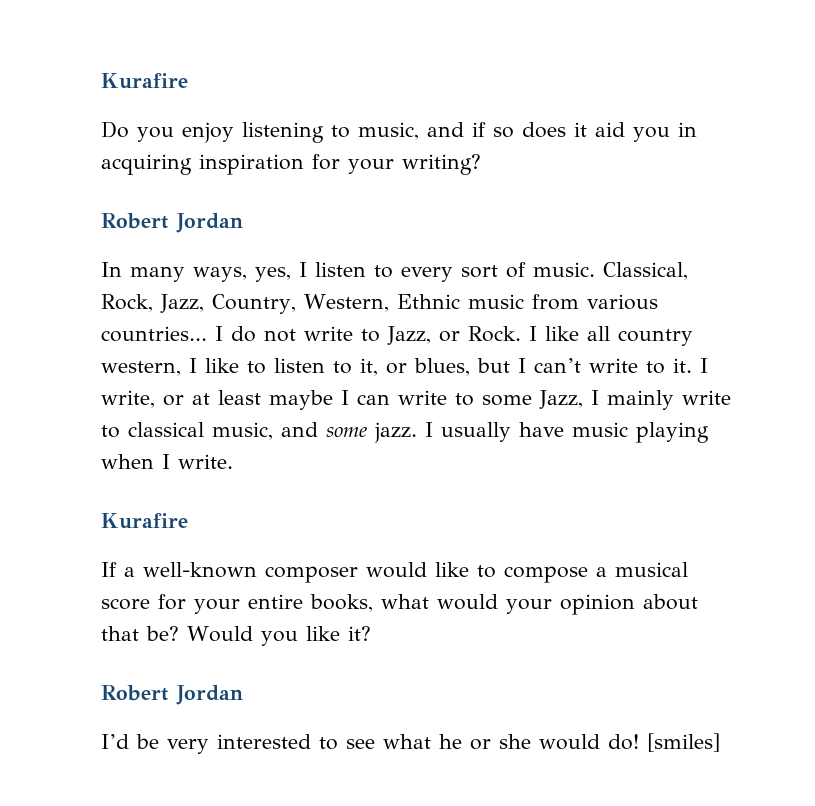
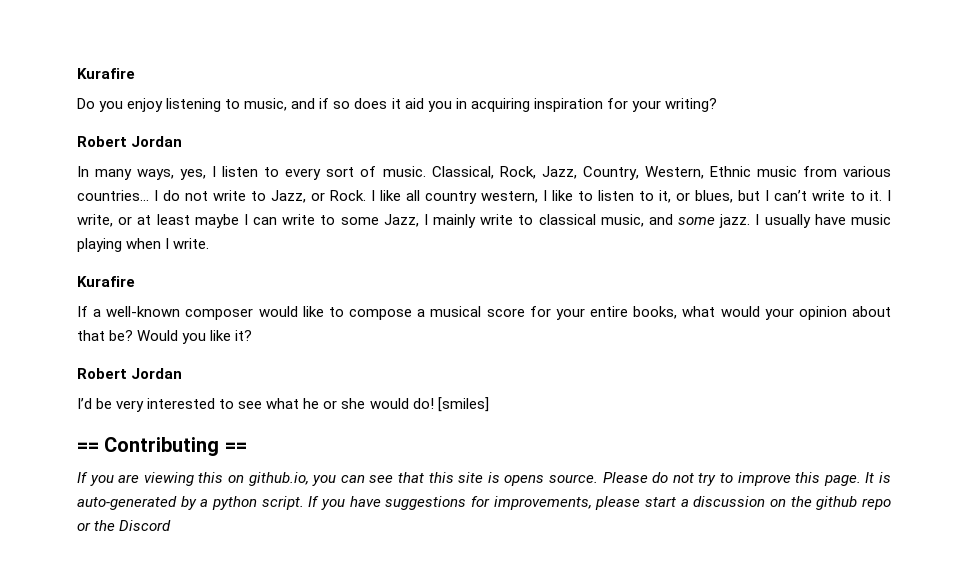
+ == Contributing ==
+ If you are viewing this on github.io, you can see that this site is opens source. Please do not try to improve this page. It is auto-generated by a python script. If you have suggestions for improvements, please start a discussion on the github repo or the Discord

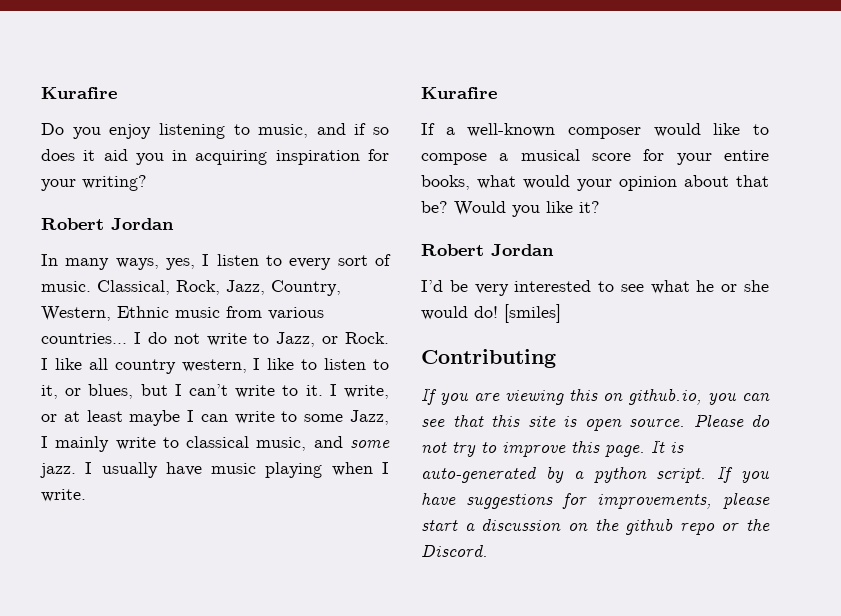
- == Contributing ==
+ Contributing
- If you are viewing this on github.io, you can see that this site is opens source.
+ If you are viewing this on github.io, you can see that this site is open source.
- If you have suggestions for improvements, please start a discussion on the github repo or the Discord
+ If you have suggestions for improvements, please start a discussion on the github repo or the Discord.

